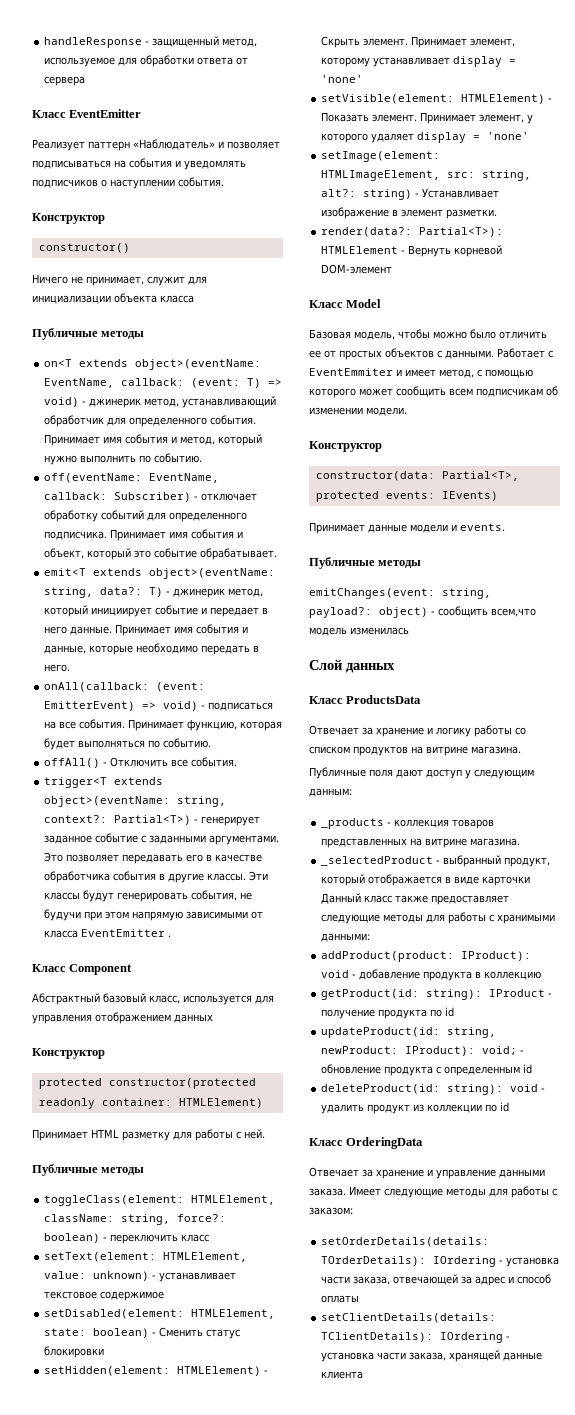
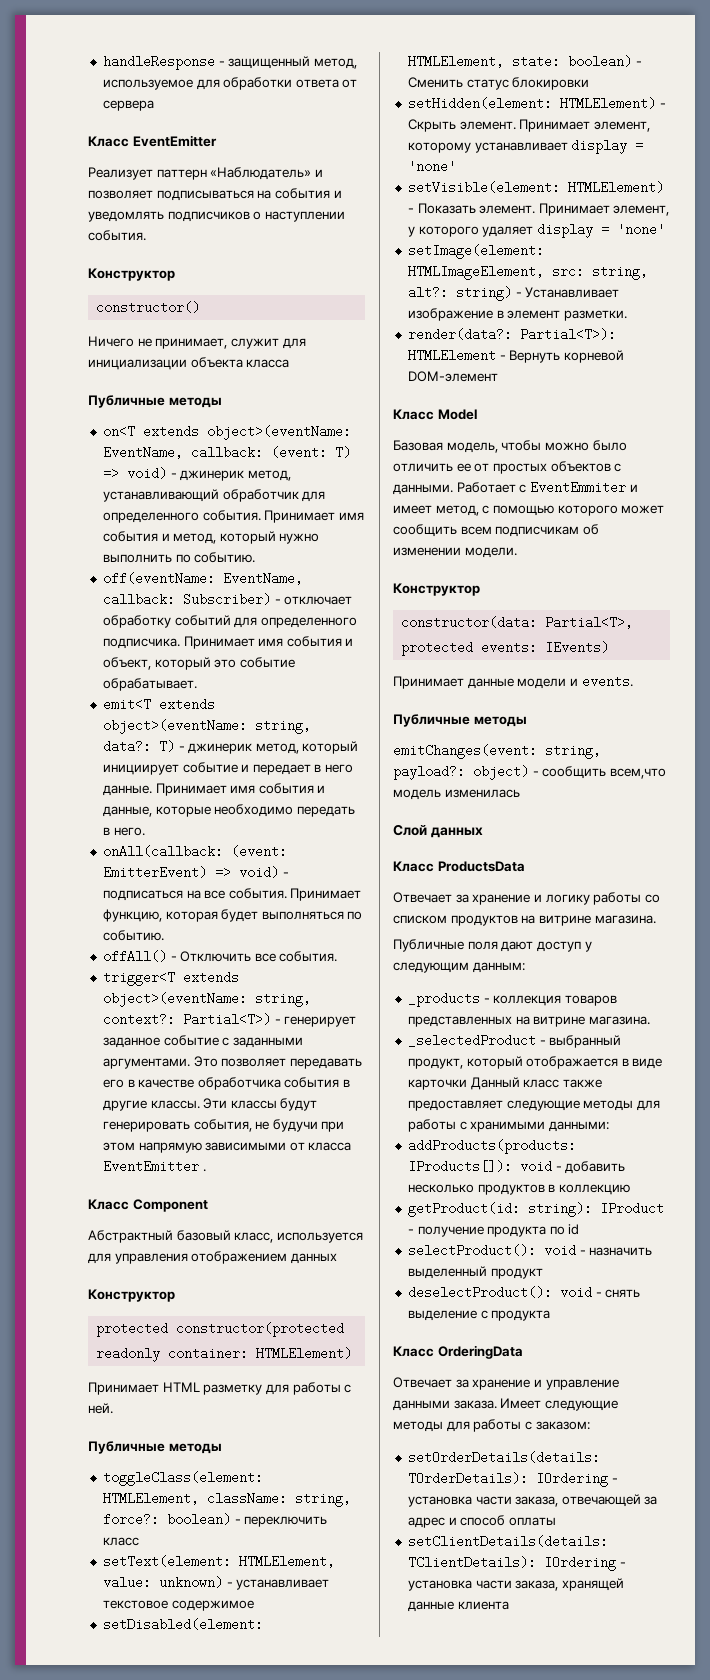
- addProduct(product: IProduct): void - добавление продукта в коллекцию
+ addProducts(products: IProducts[]): void - добавить несколько продуктов в коллекцию
- updateProduct(id: string, newProduct: IProduct): void; - обновление продукта с определенным id
- deleteProduct(id: string): void - удалить продукт из коллекции по id
+ selectProduct(): void - назначить выделенный продукт
+ deselectProduct(): void - снять выделение с продукта

